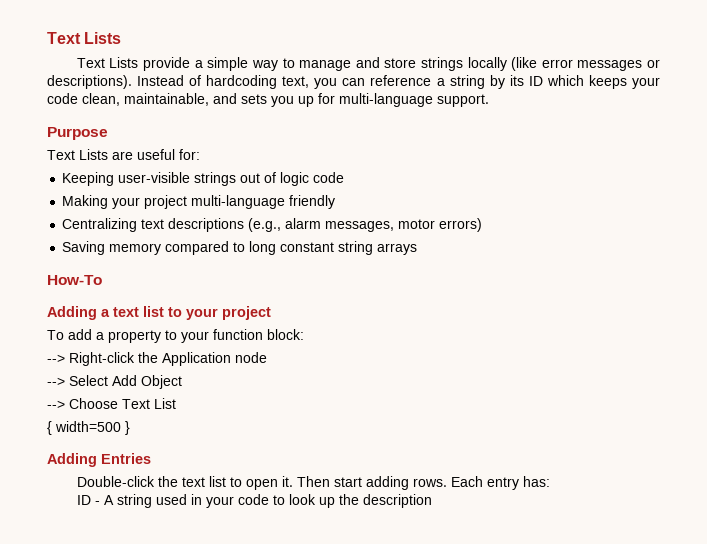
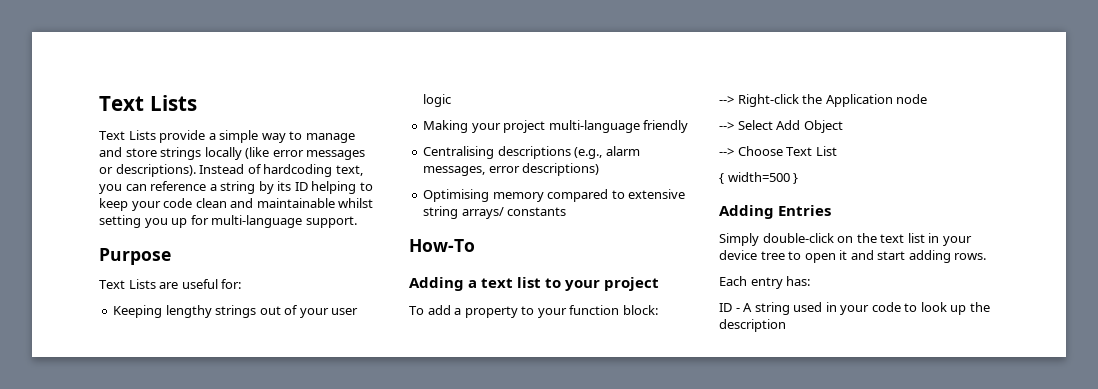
- Instead of hardcoding text, you can reference a string by its ID which keeps your code clean, maintainable, and sets you up for multi-language support.
+ Instead of hardcoding text, you can reference a string by its ID helping to keep your code clean and maintainable whilst setting you up for multi-language support.
- Keeping user-visible strings out of logic code
+ Keeping lengthy strings out of your user logic
- Centralizing text descriptions (e.g., alarm messages, motor errors)
- Saving memory compared to long constant string arrays
+ Centralising descriptions (e.g., alarm messages, error descriptions)
+ Optimising memory compared to extensive string arrays/ constants
- Double-click the text list to open it. Then start adding rows. Each entry has:
+ Simply double-click on the text list in your device tree to open it and start adding rows.
+ Each entry has:

